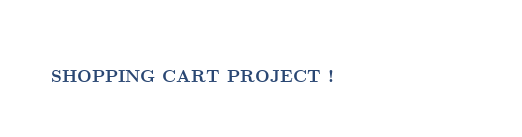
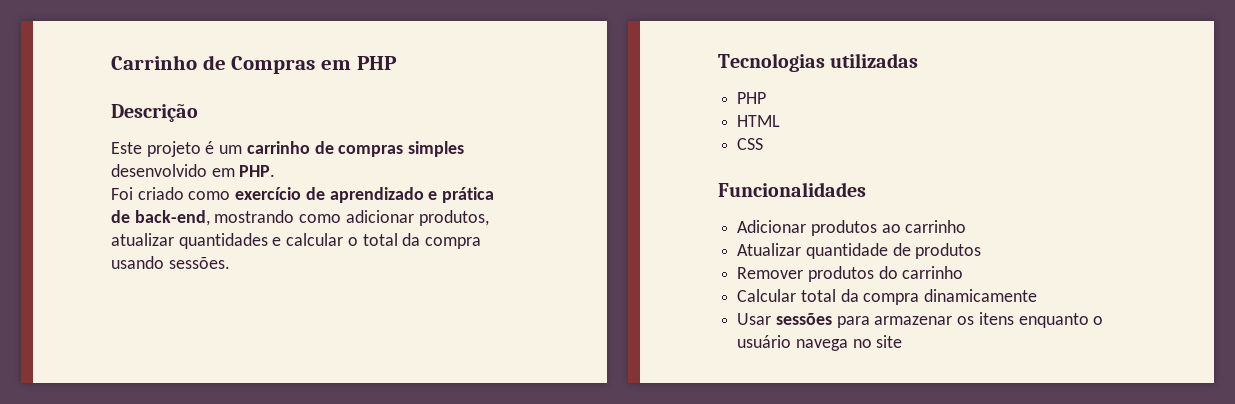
- SHOPPING CART PROJECT !
+ Carrinho de Compras em PHP
+ Descrição
+ Este projeto é um carrinho de compras simples desenvolvido em PHP.
+ Foi criado como exercício de aprendizado e prática de back-end, mostrando como adicionar produtos, atualizar quantidades e calcular o total da compra usando sessões.
+ Tecnologias utilizadas
+ PHP
+ HTML
+ CSS
+ Funcionalidades
+ Adicionar produtos ao carrinho
+ Atualizar quantidade de produtos
+ Remover produtos do carrinho
+ Calcular total da compra dinamicamente
+ Usar sessões para armazenar os itens enquanto o usuário navega no site

